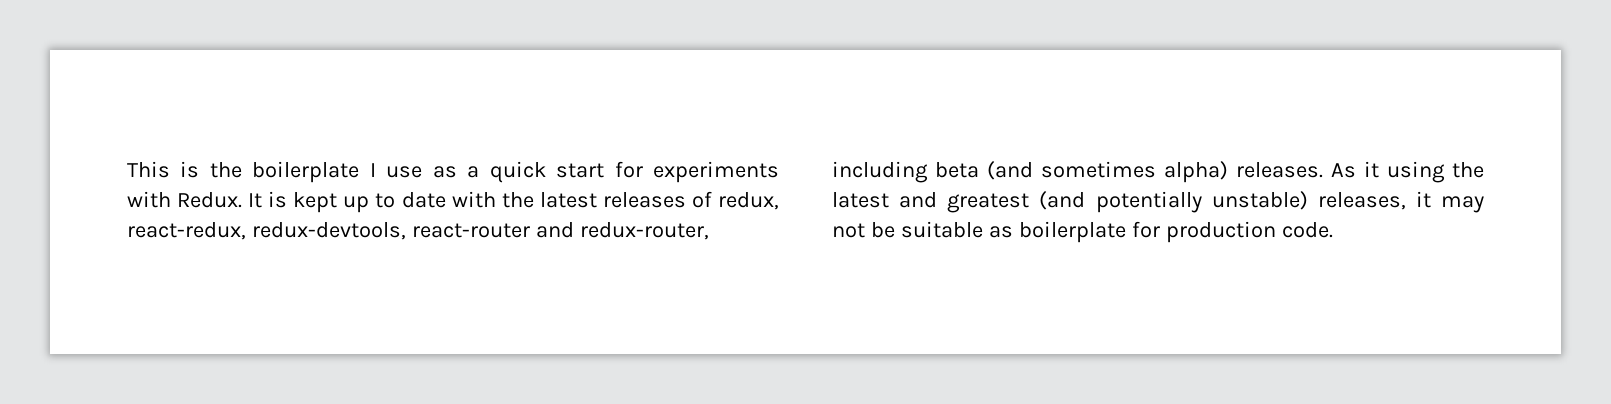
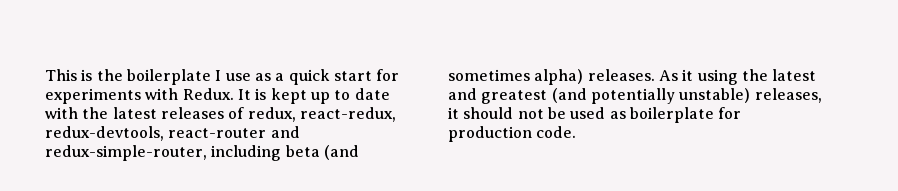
- It is kept up to date with the latest releases of redux, react-redux, redux-devtools, react-router and redux-router, including beta (and sometimes alpha) releases.
+ It is kept up to date with the latest releases of redux, react-redux, redux-devtools, react-router and redux-simple-router, including beta (and sometimes alpha) releases.
- As it using the latest and greatest (and potentially unstable) releases, it may not be suitable as boilerplate for production code.
+ As it using the latest and greatest (and potentially unstable) releases, it should not be used as boilerplate for production code.

